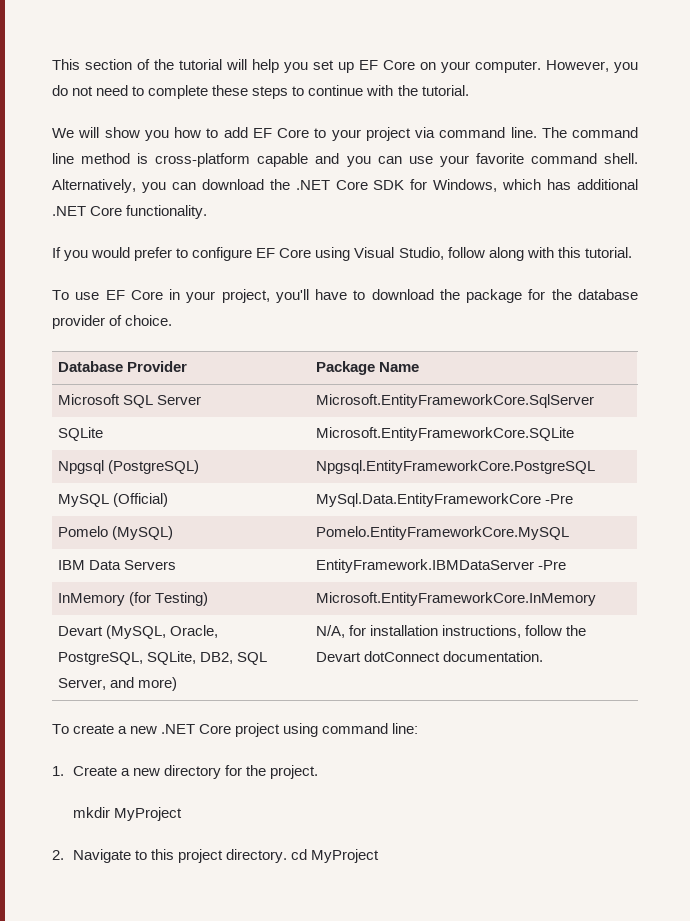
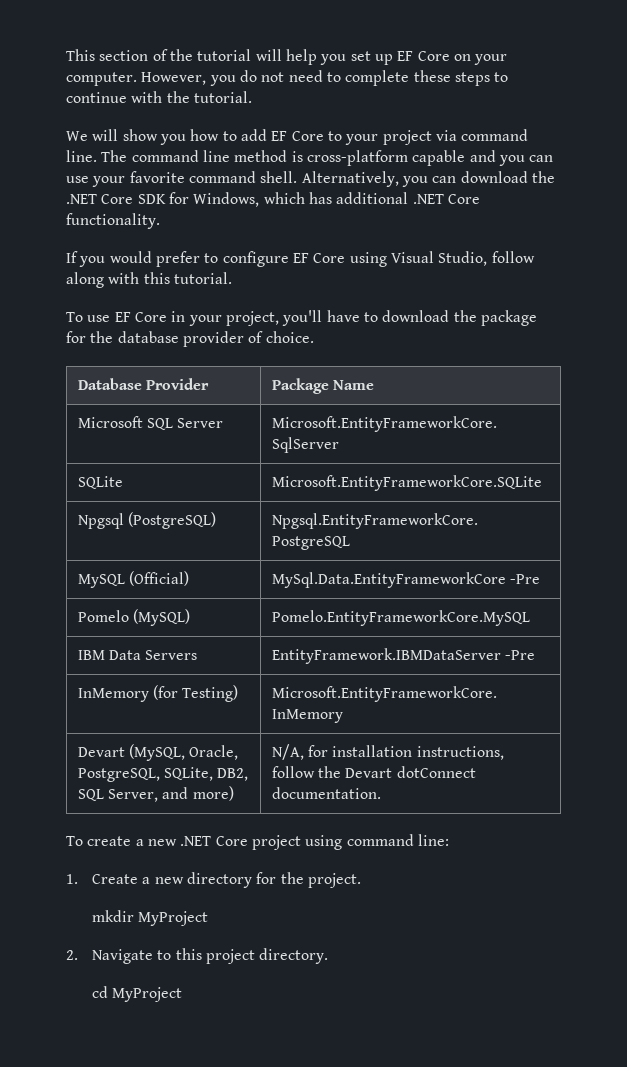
- 2. Navigate to this project directory. cd MyProject
+ 2. Navigate to this project directory.
+ cd MyProject

